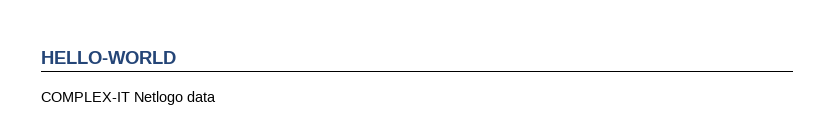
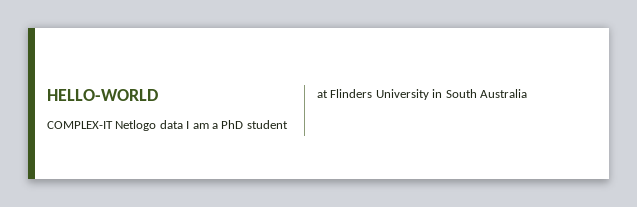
- COMPLEX-IT Netlogo data
+ COMPLEX-IT Netlogo data I am a PhD student at Flinders University in South Australia

